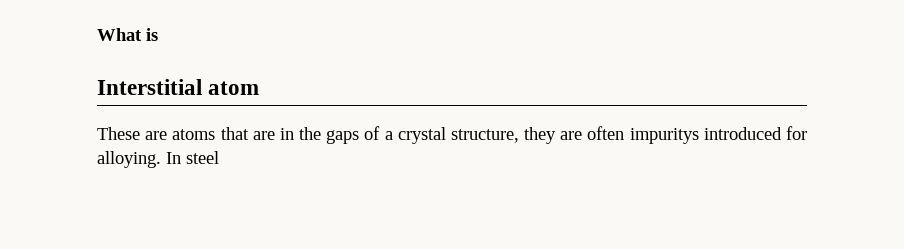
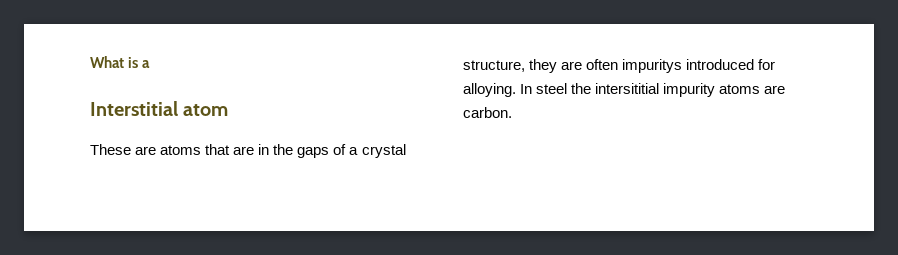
- What is
+ What is a
- In steel
+ In steel the intersititial impurity atoms are carbon.

